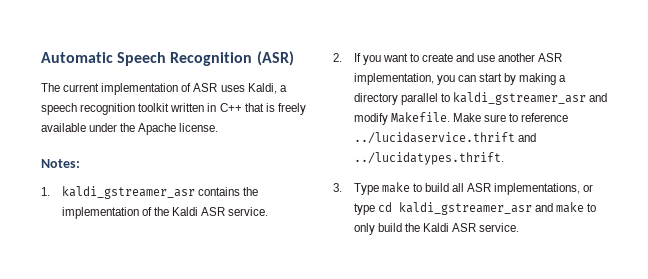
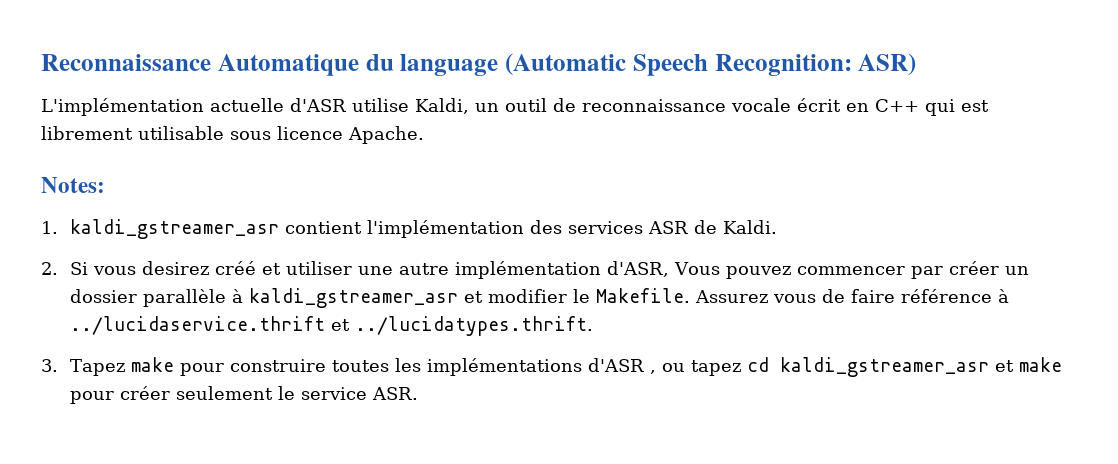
- Automatic Speech Recognition (ASR)
- The current implementation of ASR uses Kaldi, a speech recognition toolkit written in C++ that is freely available under the Apache license.
+ Reconnaissance Automatique du language (Automatic Speech Recognition: ASR)
+ L'implémentation actuelle d'ASR utilise Kaldi, un outil de reconnaissance vocale écrit en C++ qui est librement utilisable sous licence Apache.
  Notes:
- 1. kaldi_gstreamer_asr contains the implementation of the Kaldi ASR service.
- 2. If you want to create and use another ASR implementation, you can start by making a directory parallel to kaldi_gstreamer_asr and modify Makefile. Make sure to reference ../lucidaservice.thrift and ../lucidatypes.thrift.
- 3. Type make to build all ASR implementations, or type cd kaldi_gstreamer_asr and make to only build the Kaldi ASR service.
+ 1. kaldi_gstreamer_asr contient l'implémentation des services ASR de Kaldi.
+ 2. Si vous desirez créé et utiliser une autre implémentation d'ASR, Vous pouvez commencer par créer un dossier parallèle à kaldi_gstreamer_asr et modifier le Makefile. Assurez vous de faire référence à ../lucidaservice.thrift et ../lucidatypes.thrift.
+ 3. Tapez make pour construire toutes les implémentations d'ASR , ou tapez cd kaldi_gstreamer_asr et make pour créer seulement le service ASR.

